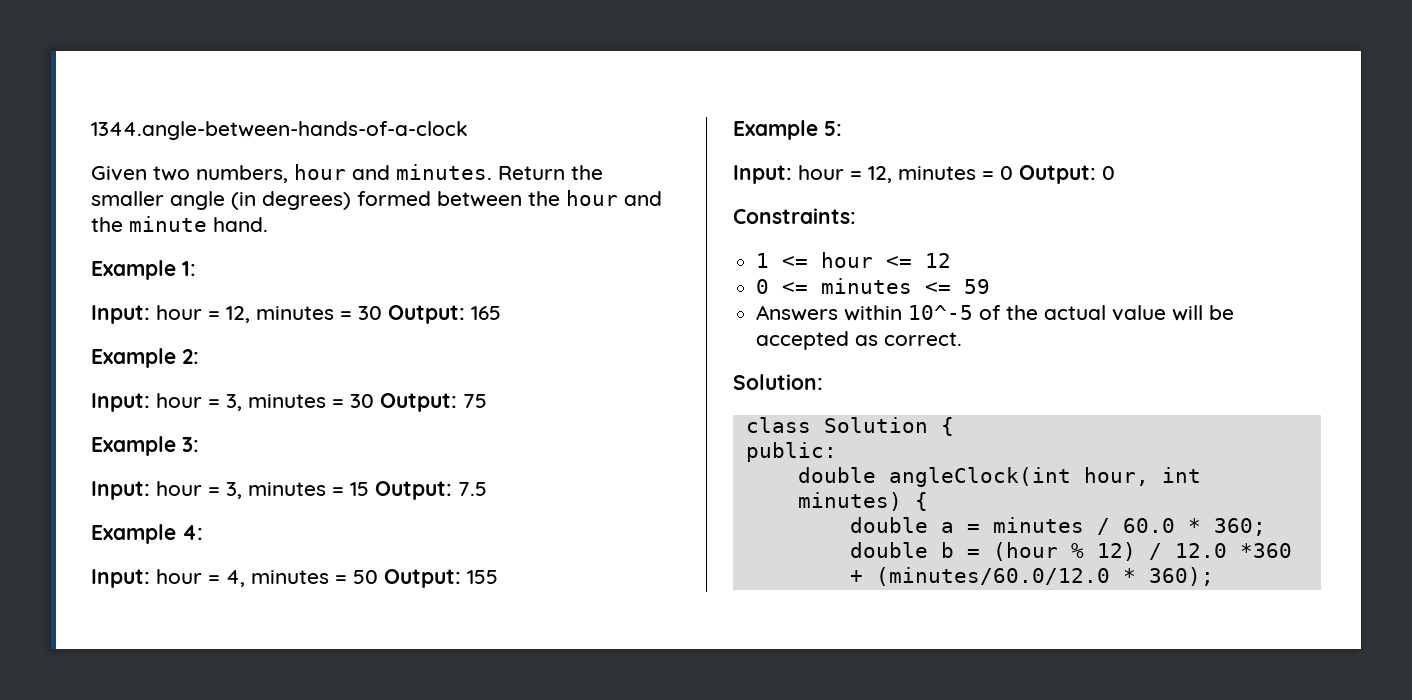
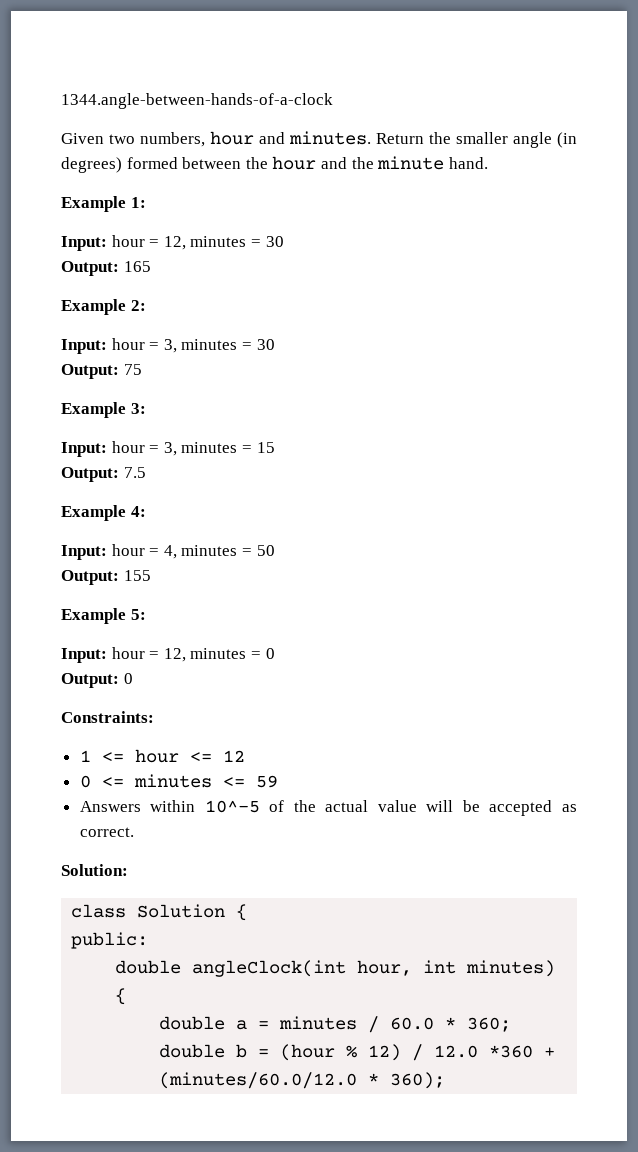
- Input: hour = 12, minutes = 30 Output: 165
+ Input: hour = 12, minutes = 30
+ Output: 165
- Input: hour = 3, minutes = 30 Output: 75
+ Input: hour = 3, minutes = 30
+ Output: 75
- Input: hour = 3, minutes = 15 Output: 7.5
+ Input: hour = 3, minutes = 15
+ Output: 7.5
- Input: hour = 4, minutes = 50 Output: 155
+ Input: hour = 4, minutes = 50
+ Output: 155
- Input: hour = 12, minutes = 0 Output: 0
+ Input: hour = 12, minutes = 0
+ Output: 0

